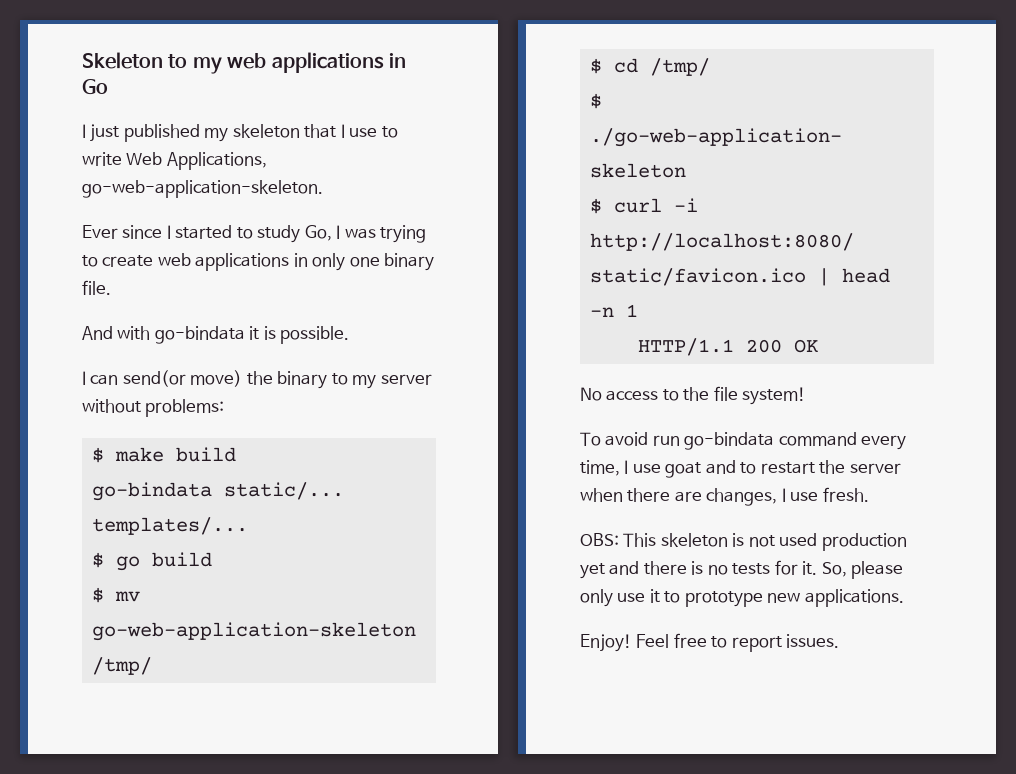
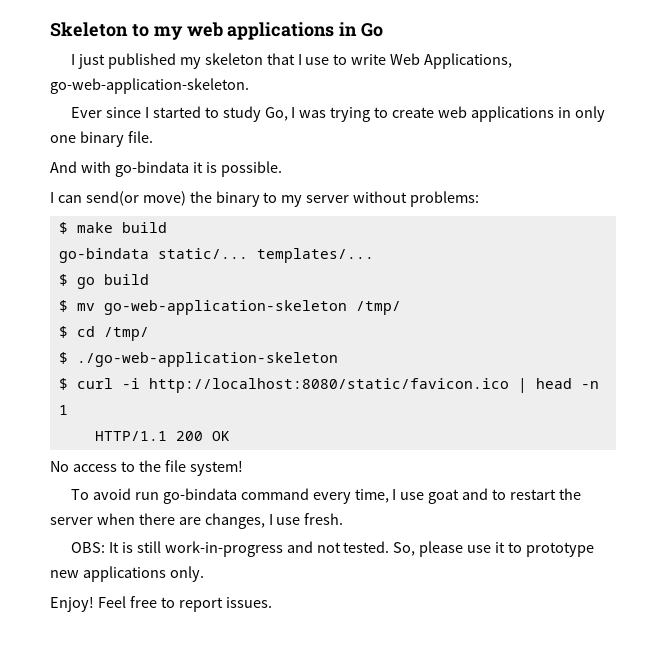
- OBS: This skeleton is not used production yet and there is no tests for it.
+ OBS: It is still work-in-progress and not tested.
- So, please only use it to prototype new applications.
+ So, please use it to prototype new applications only.

